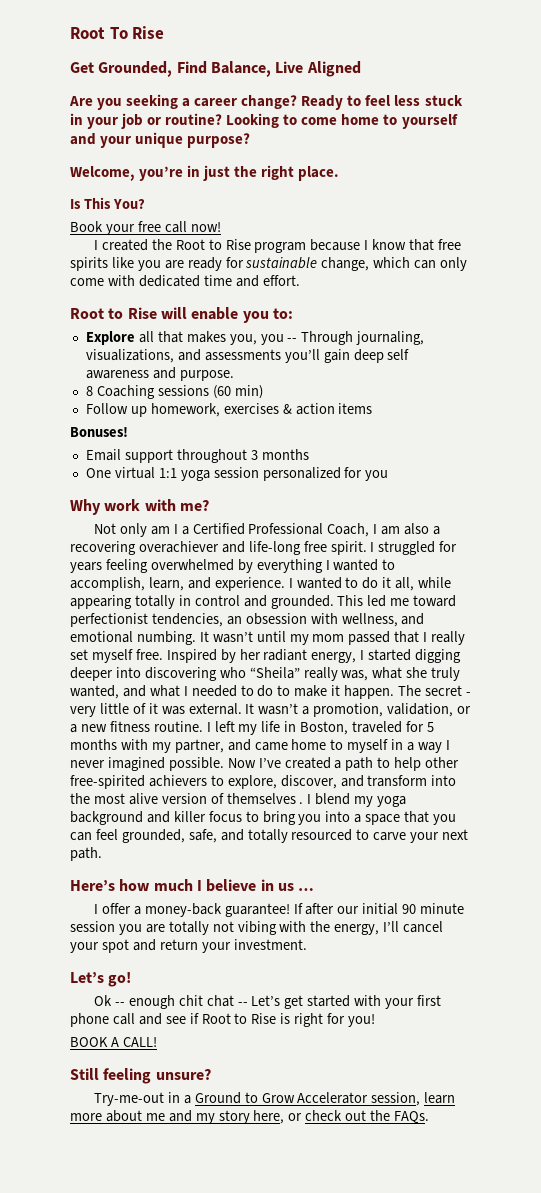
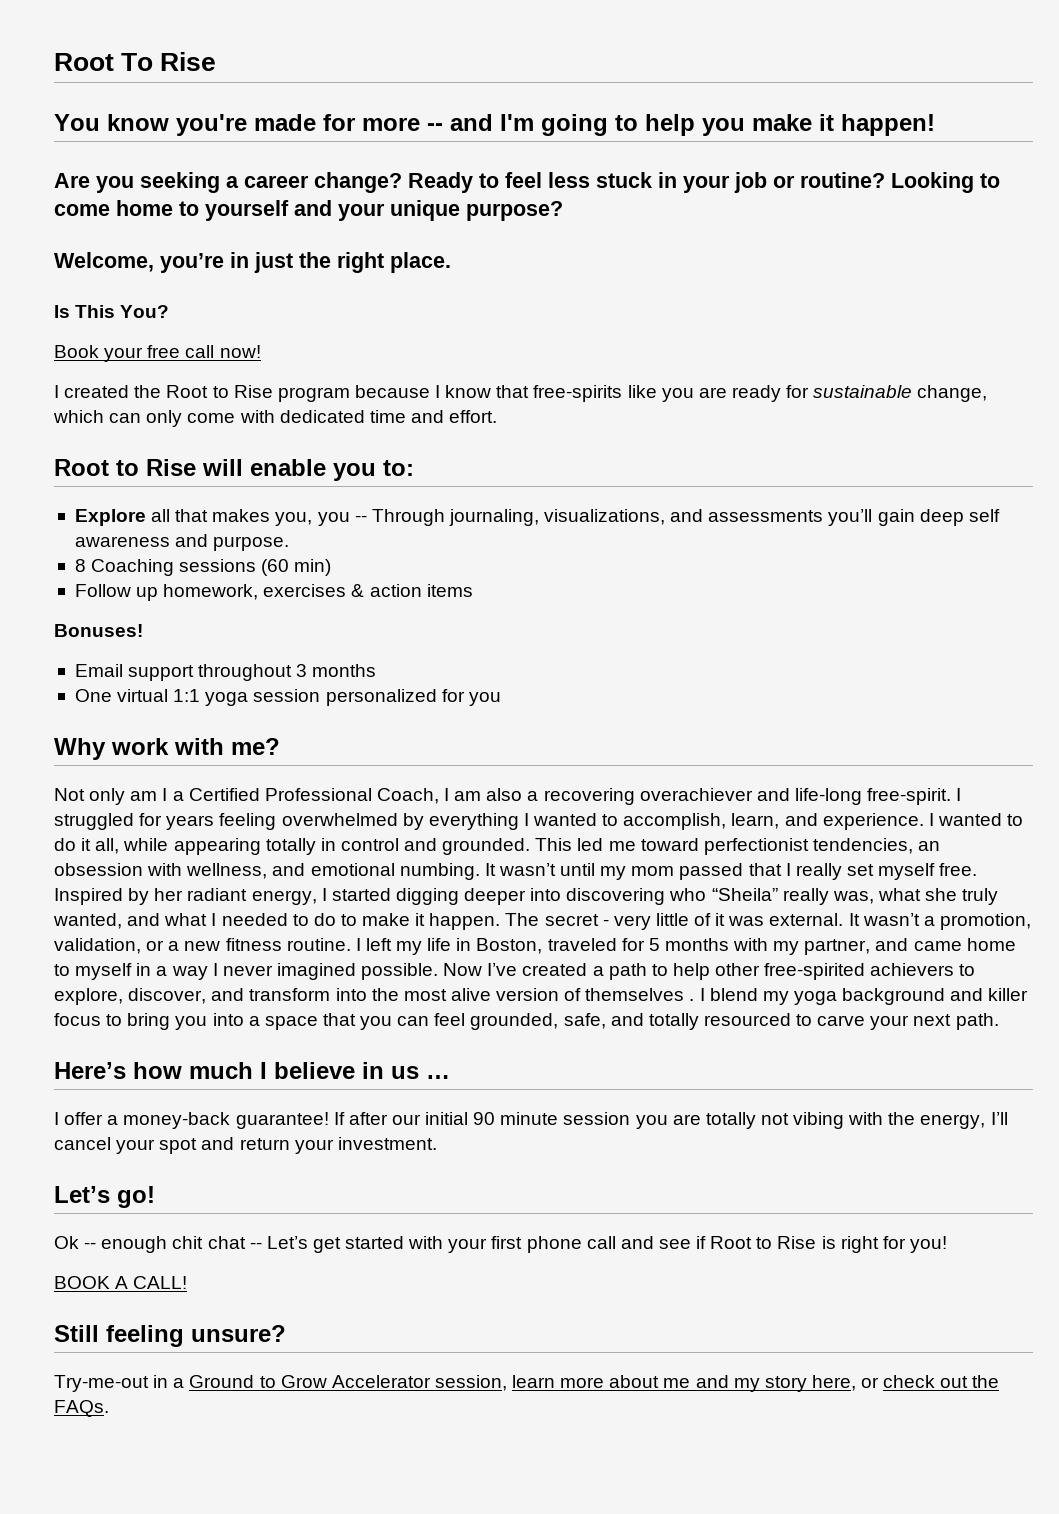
- Get Grounded, Find Balance, Live Aligned
+ You know you're made for more -- and I'm going to help you make it happen!
- I created the Root to Rise program because I know that free spirits like you are ready for sustainable change, which can only come with dedicated time and effort.
+ I created the Root to Rise program because I know that free-spirits like you are ready for sustainable change, which can only come with dedicated time and effort.
- Not only am I a Certified Professional Coach, I am also a recovering overachiever and life-long free spirit.
+ Not only am I a Certified Professional Coach, I am also a recovering overachiever and life-long free-spirit.

